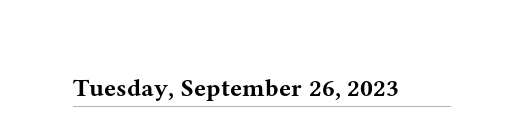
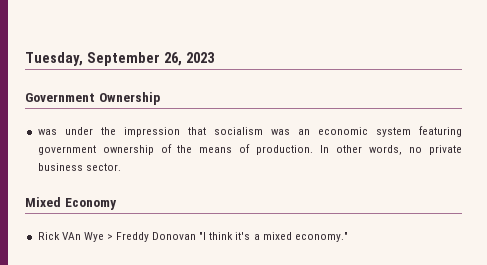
+ Government Ownership
+ was under the impression that socialism was an economic system featuring government ownership of the means of production. In other words, no private business sector.
+ Mixed Economy
+ Rick VAn Wye > Freddy Donovan "I think it's a mixed economy."

